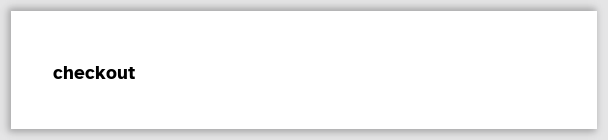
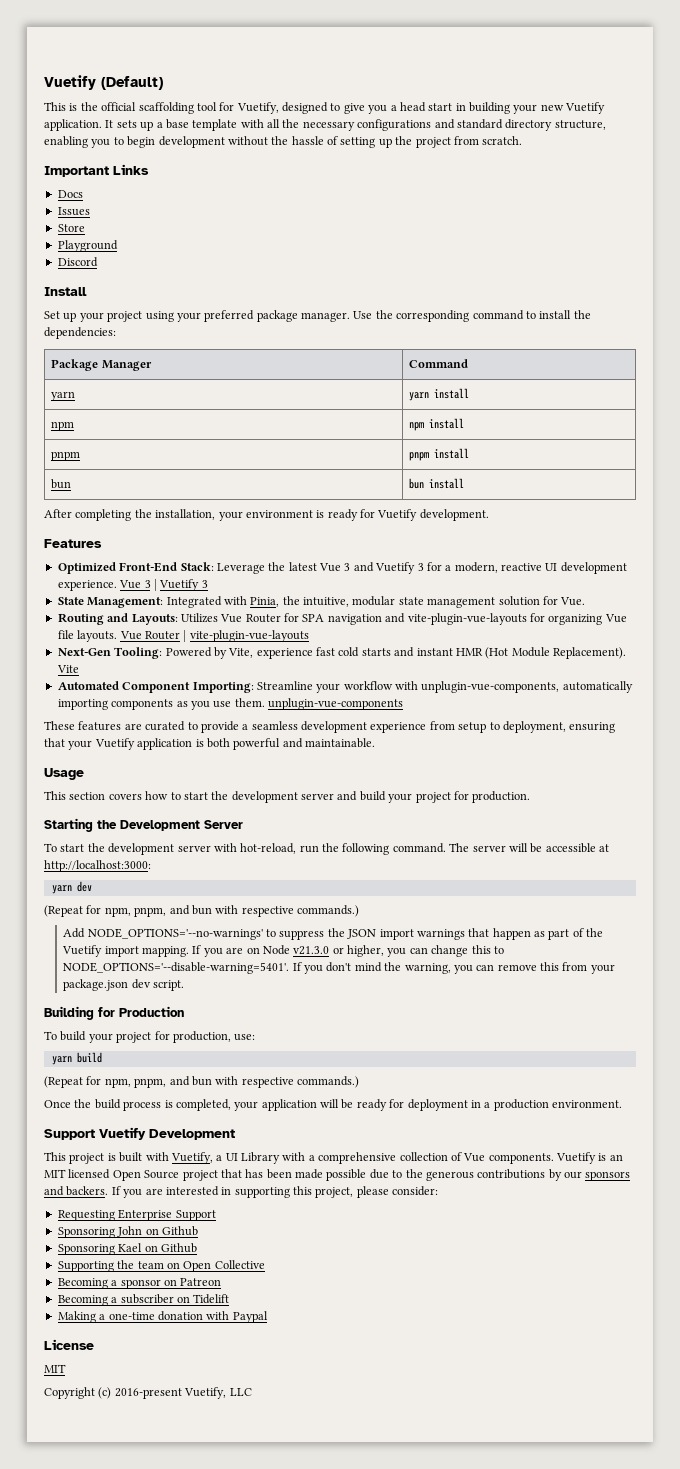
- checkout
+ Vuetify (Default)
+ This is the official scaffolding tool for Vuetify, designed to give you a head start in building your new Vuetify application. It sets up a base template with all the necessary configurations and standard directory structure, enabling you to begin development without the hassle of setting up the project from scratch.
+ Important Links
+ Docs
+ Issues
+ Store
+ Playground
+ Discord
+ Install
+ Set up your project using your preferred package manager. Use the corresponding command to install the dependencies:
+ Package Manager | Command
+ yarn | yarn install
+ npm | npm install
+ pnpm | pnpm install
+ bun | bun install
+ After completing the installation, your environment is ready for Vuetify development.
+ Features
+ Optimized Front-End Stack: Leverage the latest Vue 3 and Vuetify 3 for a modern, reactive UI development experience. Vue 3 | Vuetify 3
+ State Management: Integrated with Pinia, the intuitive, modular state management solution for Vue.
+ Routing and Layouts: Utilizes Vue Router for SPA navigation and vite-plugin-vue-layouts for organizing Vue file layouts. Vue Router | vite-plugin-vue-layouts
+ Next-Gen Tooling: Powered by Vite, experience fast cold starts and instant HMR (Hot Module Replacement). Vite
+ Automated Component Importing: Streamline your workflow with unplugin-vue-components, automatically importing components as you use them. unplugin-vue-components
+ These features are curated to provide a seamless development experience from setup to deployment, ensuring that your Vuetify application is both powerful and maintainable.
+ Usage
+ This section covers how to start the development server and build your project for production.
+ Starting the Development Server
+ To start the development server with hot-reload, run the following command. The server will be accessible at http://localhost:3000:
+ yarn dev
+ (Repeat for npm, pnpm, and bun with respective commands.)
+ Add NODE_OPTIONS='--no-warnings' to suppress the JSON import warnings that happen as part of the Vuetify import mapping. If you are on Node v21.3.0 or higher, you can change this to NODE_OPTIONS='--disable-warning=5401'. If you don't mind the warning, you can remove this from your package.json dev script.
+ Building for Production
+ To build your project for production, use:
+ yarn build
+ (Repeat for npm, pnpm, and bun with respective commands.)
+ Once the build process is completed, your application will be ready for deployment in a production environment.
+ Support Vuetify Development
+ This project is built with Vuetify, a UI Library with a comprehensive collection of Vue components. Vuetify is an MIT licensed Open Source project that has been made possible due to the generous contributions by our sponsors and backers. If you are interested in supporting this project, please consider:
+ Requesting Enterprise Support
+ Sponsoring John on Github
+ Sponsoring Kael on Github
+ Supporting the team on Open Collective
+ Becoming a sponsor on Patreon
+ Becoming a subscriber on Tidelift
+ Making a one-time donation with Paypal
+ License
+ MIT
+ Copyright (c) 2016-present Vuetify, LLC

